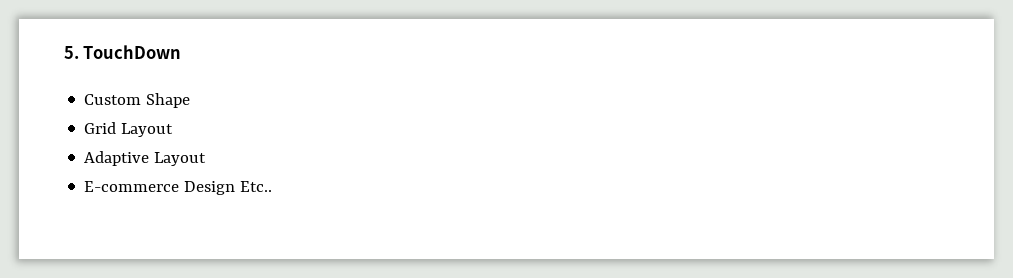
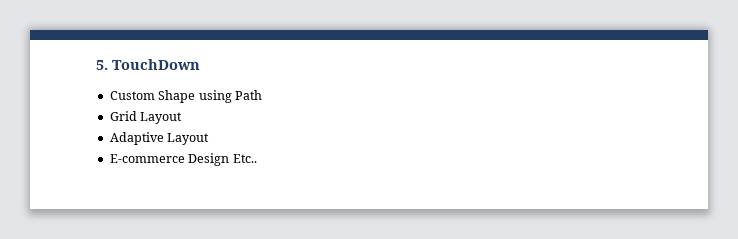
- Custom Shape
+ Custom Shape using Path

